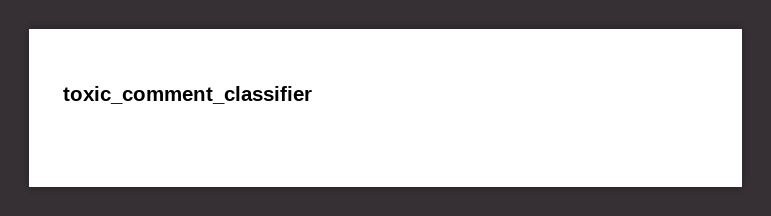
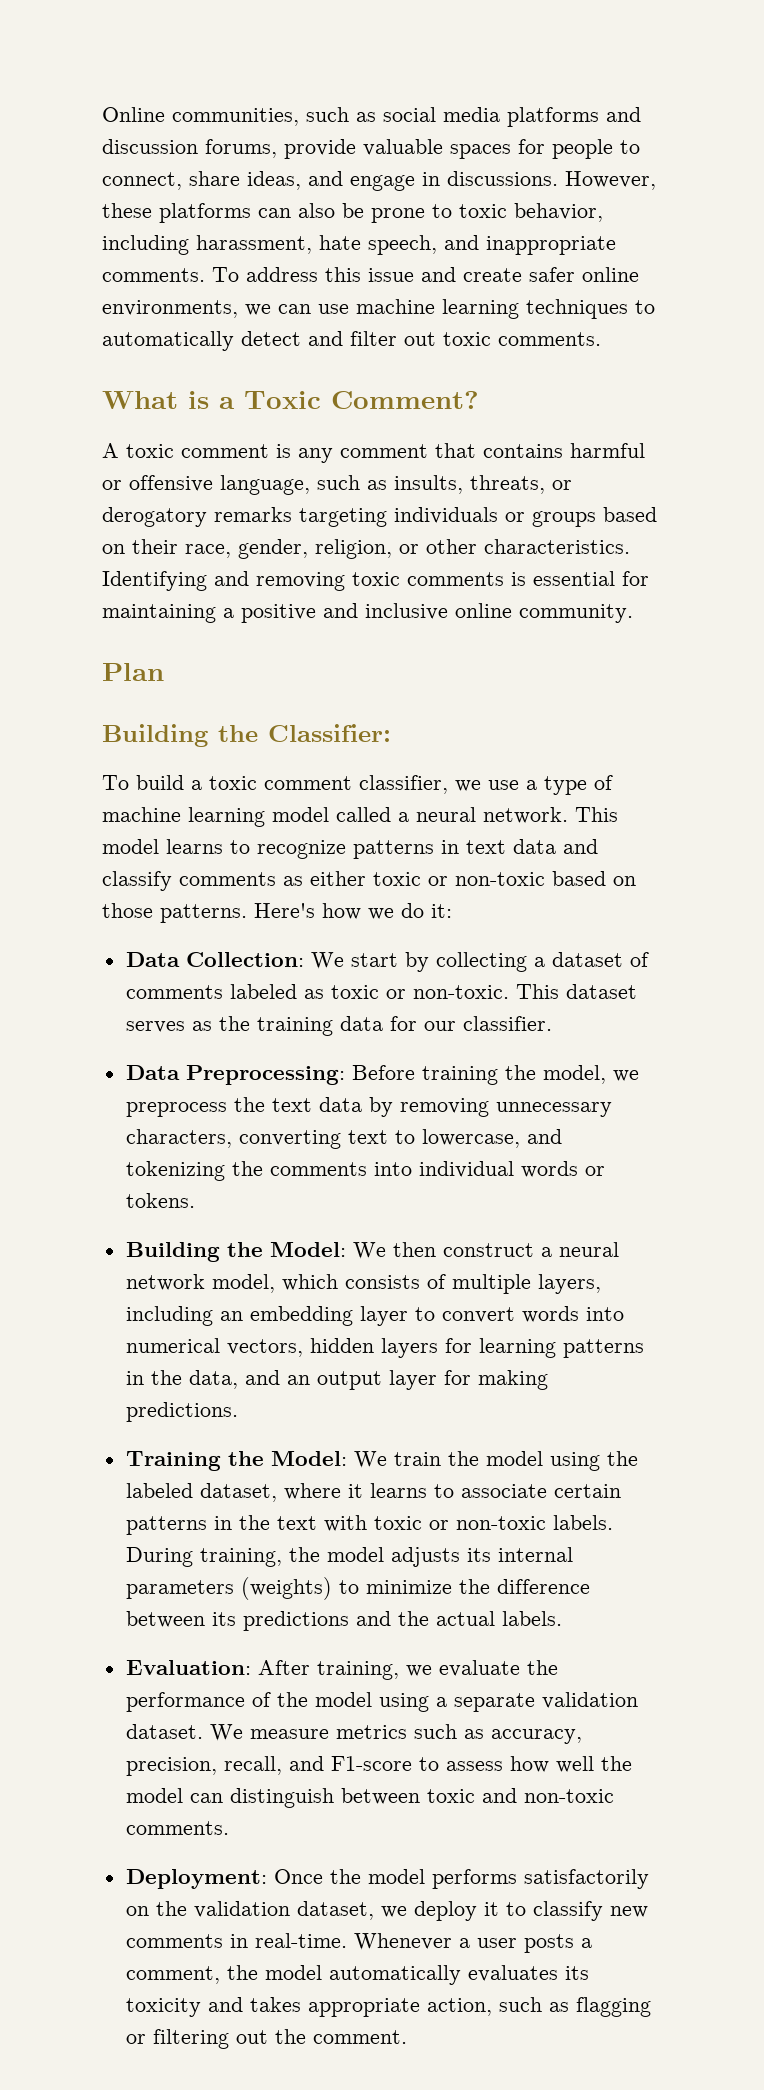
- toxic_comment_classifier
+ Online communities, such as social media platforms and discussion forums, provide valuable spaces for people to connect, share ideas, and engage in discussions. However, these platforms can also be prone to toxic behavior, including harassment, hate speech, and inappropriate comments. To address this issue and create safer online environments, we can use machine learning techniques to automatically detect and filter out toxic comments.
+ What is a Toxic Comment?
+ A toxic comment is any comment that contains harmful or offensive language, such as insults, threats, or derogatory remarks targeting individuals or groups based on their race, gender, religion, or other characteristics. Identifying and removing toxic comments is essential for maintaining a positive and inclusive online community.
+ Plan
+ Building the Classifier:
+ To build a toxic comment classifier, we use a type of machine learning model called a neural network. This model learns to recognize patterns in text data and classify comments as either toxic or non-toxic based on those patterns. Here's how we do it:
+ Data Collection: We start by collecting a dataset of comments labeled as toxic or non-toxic. This dataset serves as the training data for our classifier.
+ Data Preprocessing: Before training the model, we preprocess the text data by removing unnecessary characters, converting text to lowercase, and tokenizing the comments into individual words or tokens.
+ Building the Model: We then construct a neural network model, which consists of multiple layers, including an embedding layer to convert words into numerical vectors, hidden layers for learning patterns in the data, and an output layer for making predictions.
+ Training the Model: We train the model using the labeled dataset, where it learns to associate certain patterns in the text with toxic or non-toxic labels. During training, the model adjusts its internal parameters (weights) to minimize the difference between its predictions and the actual labels.
+ Evaluation: After training, we evaluate the performance of the model using a separate validation dataset. We measure metrics such as accuracy, precision, recall, and F1-score to assess how well the model can distinguish between toxic and non-toxic comments.
+ Deployment: Once the model performs satisfactorily on the validation dataset, we deploy it to classify new comments in real-time. Whenever a user posts a comment, the model automatically evaluates its toxicity and takes appropriate action, such as flagging or filtering out the comment.

